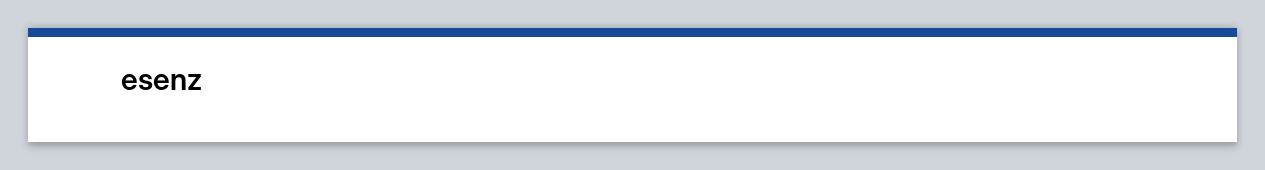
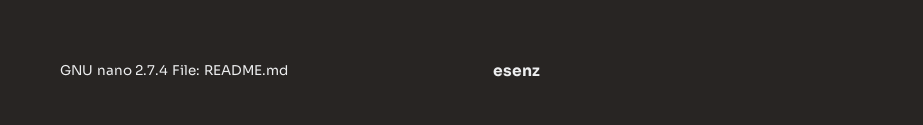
+ GNU nano 2.7.4 File: README.md

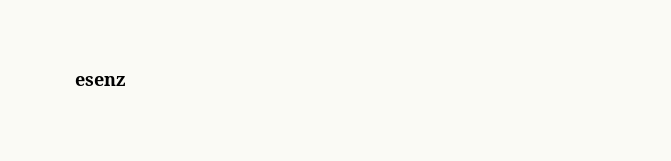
- GNU nano 2.7.4 File: README.md

